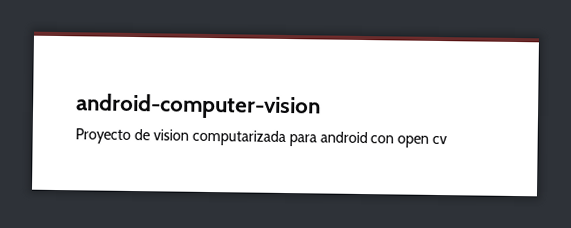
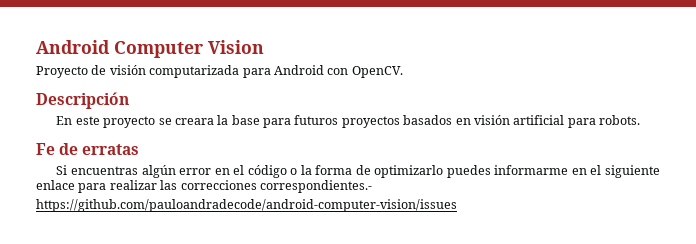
- android-computer-vision
+ Android Computer Vision
- Proyecto de vision computarizada para android con open cv
+ Proyecto de visión computarizada para Android con OpenCV.
+ Descripción
+ En este proyecto se creara la base para futuros proyectos basados en visión artificial para robots.
+ Fe de erratas
+ Si encuentras algún error en el código o la forma de optimizarlo puedes informarme en el siguiente enlace para realizar las correcciones correspondientes.-
+ https://github.com/pauloandradecode/android-computer-vision/issues

